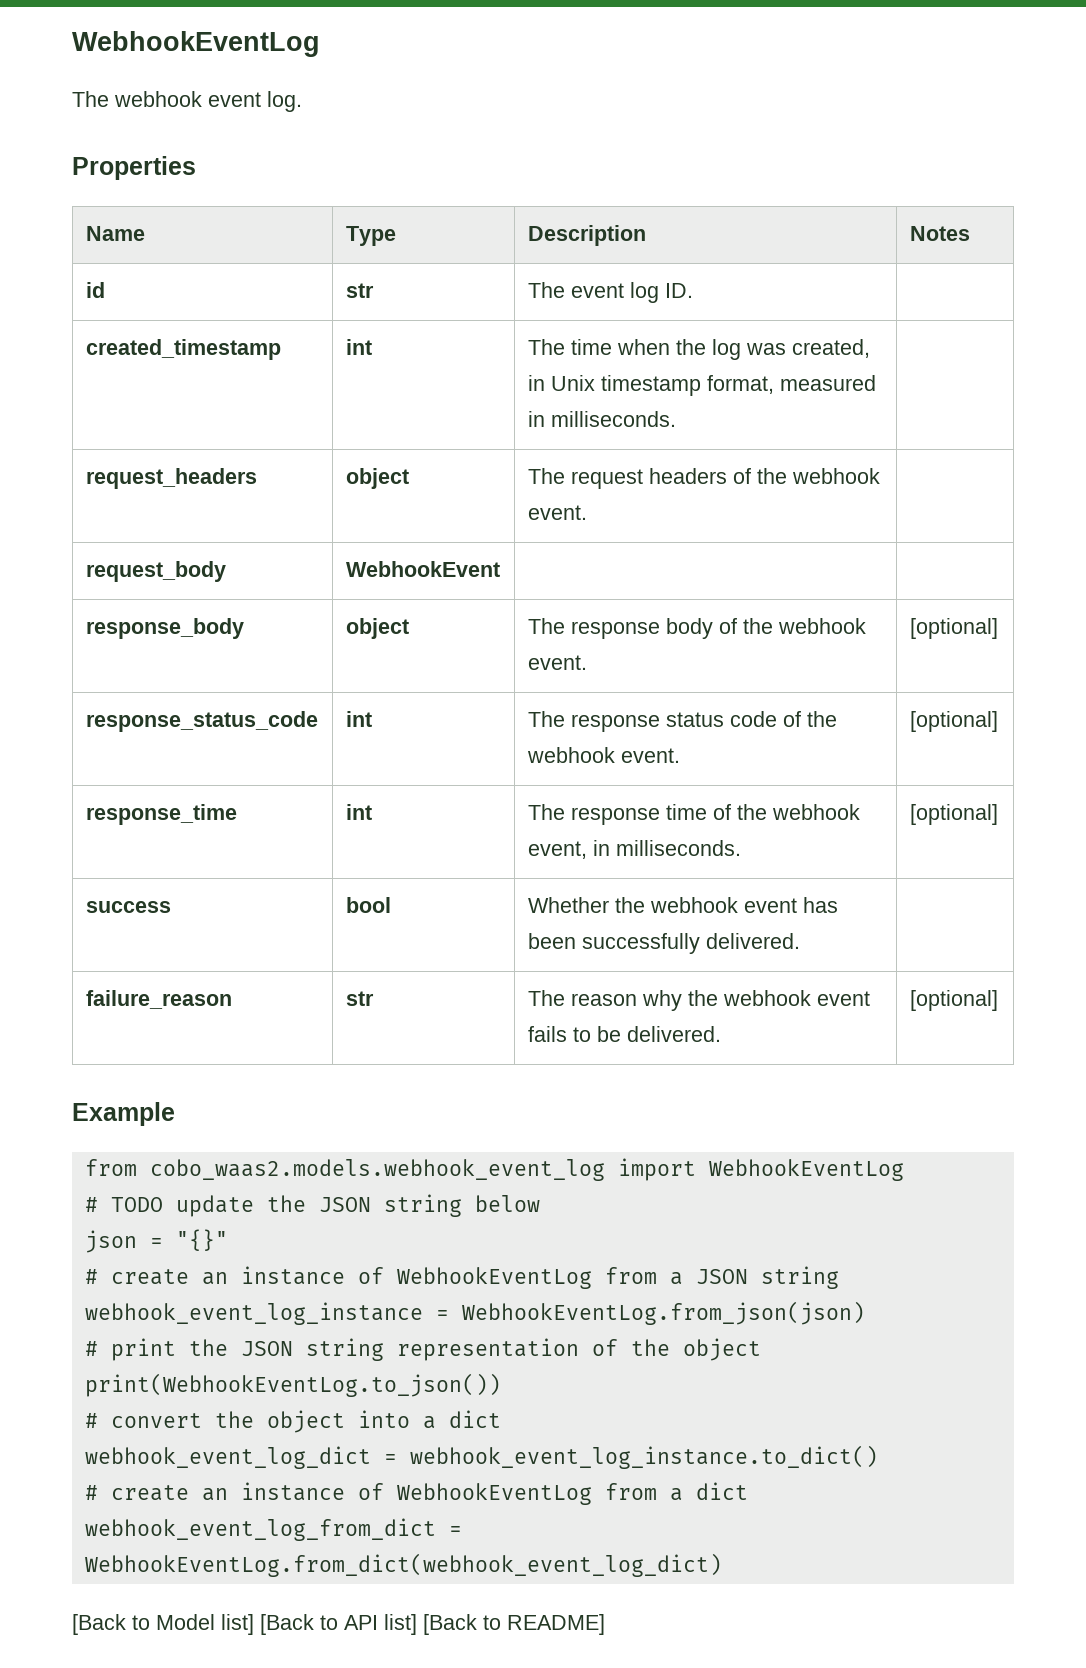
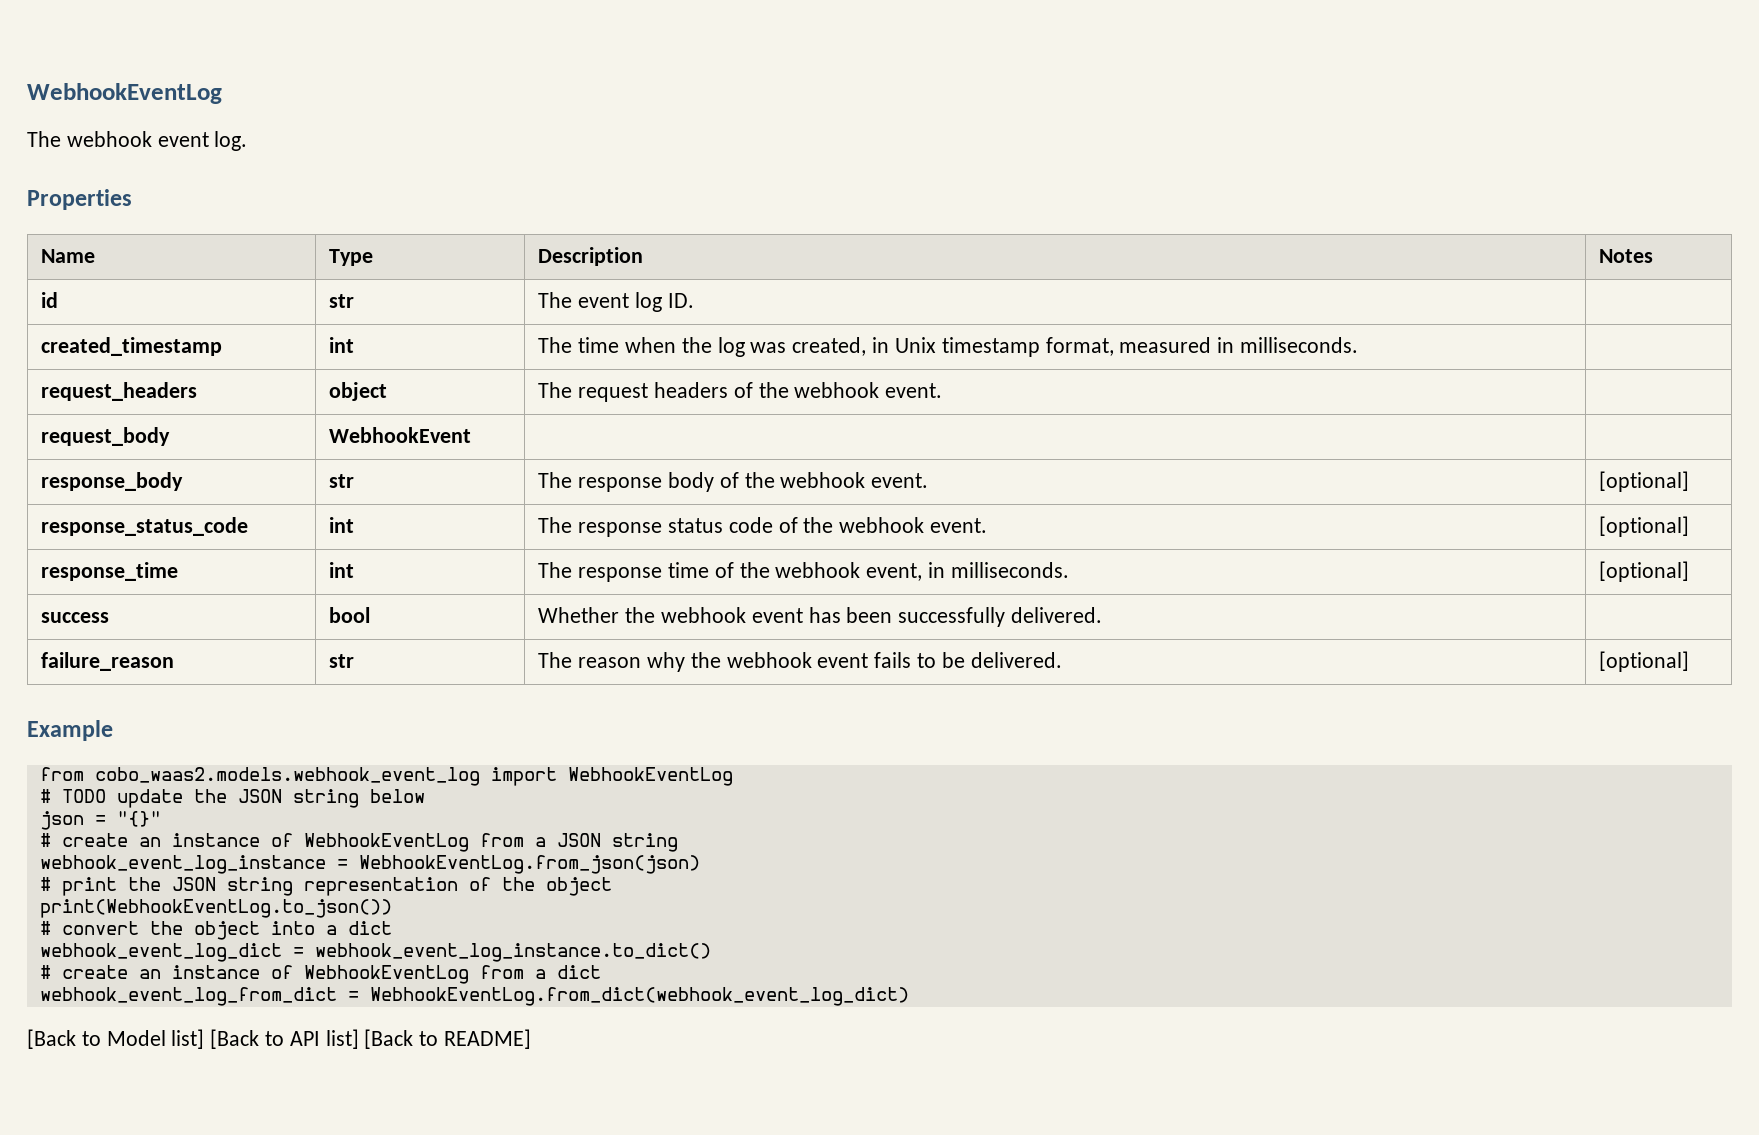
- response_body | object | The response body of the webhook event. | [optional]
+ response_body | str | The response body of the webhook event. | [optional]

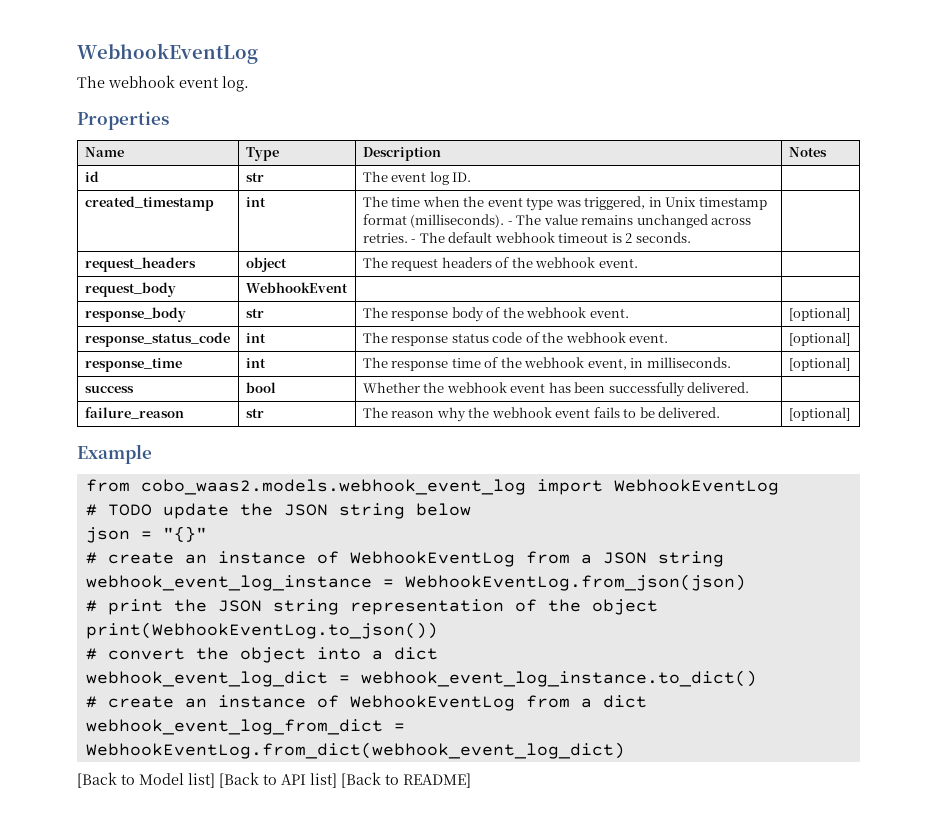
- created_timestamp | int | The time when the log was created, in Unix timestamp format, measured in milliseconds. |
+ created_timestamp | int | The time when the event type was triggered, in Unix timestamp format (milliseconds). - The value remains unchanged across retries. - The default webhook timeout is 2 seconds. |

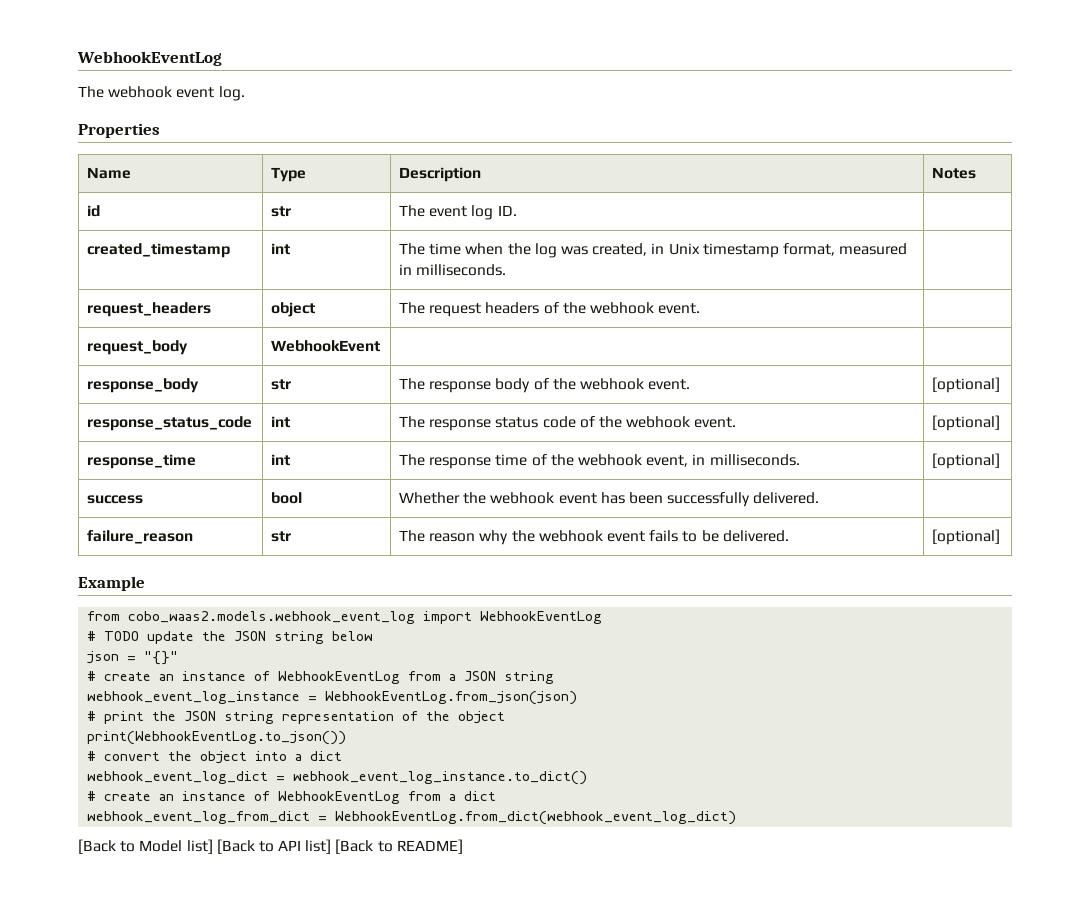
- created_timestamp | int | The time when the event type was triggered, in Unix timestamp format (milliseconds). - The value remains unchanged across retries. - The default webhook timeout is 2 seconds. |
+ created_timestamp | int | The time when the log was created, in Unix timestamp format, measured in milliseconds. |

